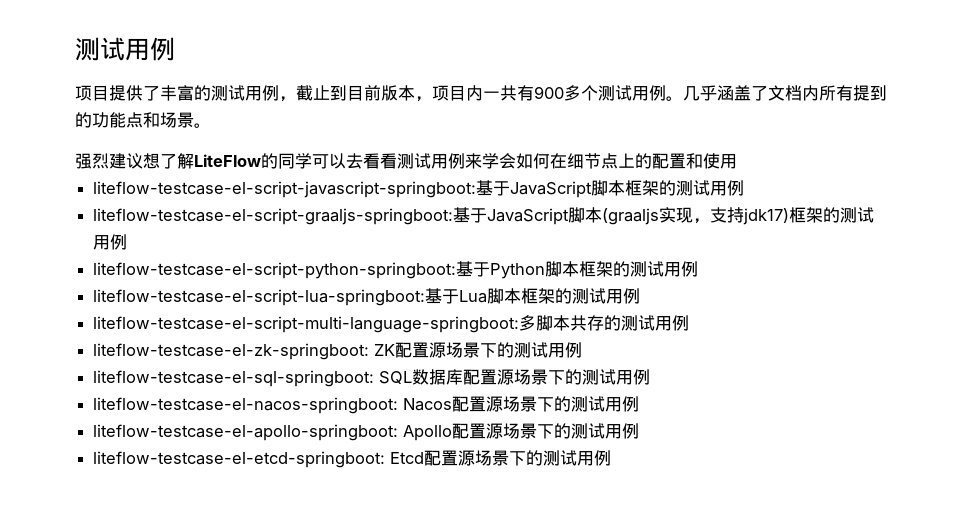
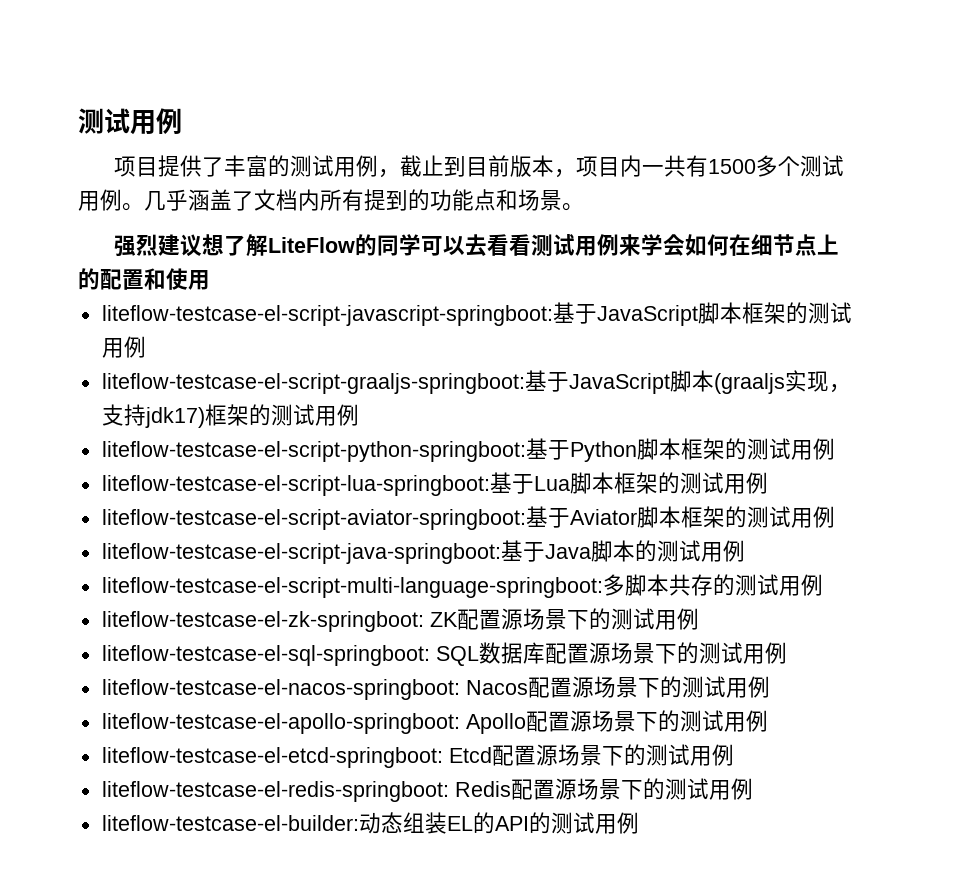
- 项目提供了丰富的测试用例，截止到目前版本，项目内一共有900多个测试用例。
+ 项目提供了丰富的测试用例，截止到目前版本，项目内一共有1500多个测试用例。
+ liteflow-testcase-el-script-aviator-springboot:基于Aviator脚本框架的测试用例
+ liteflow-testcase-el-script-java-springboot:基于Java脚本的测试用例
+ liteflow-testcase-el-redis-springboot: Redis配置源场景下的测试用例
+ liteflow-testcase-el-builder:动态组装EL的API的测试用例

